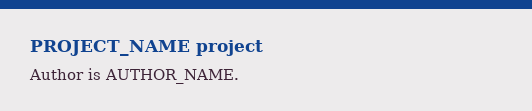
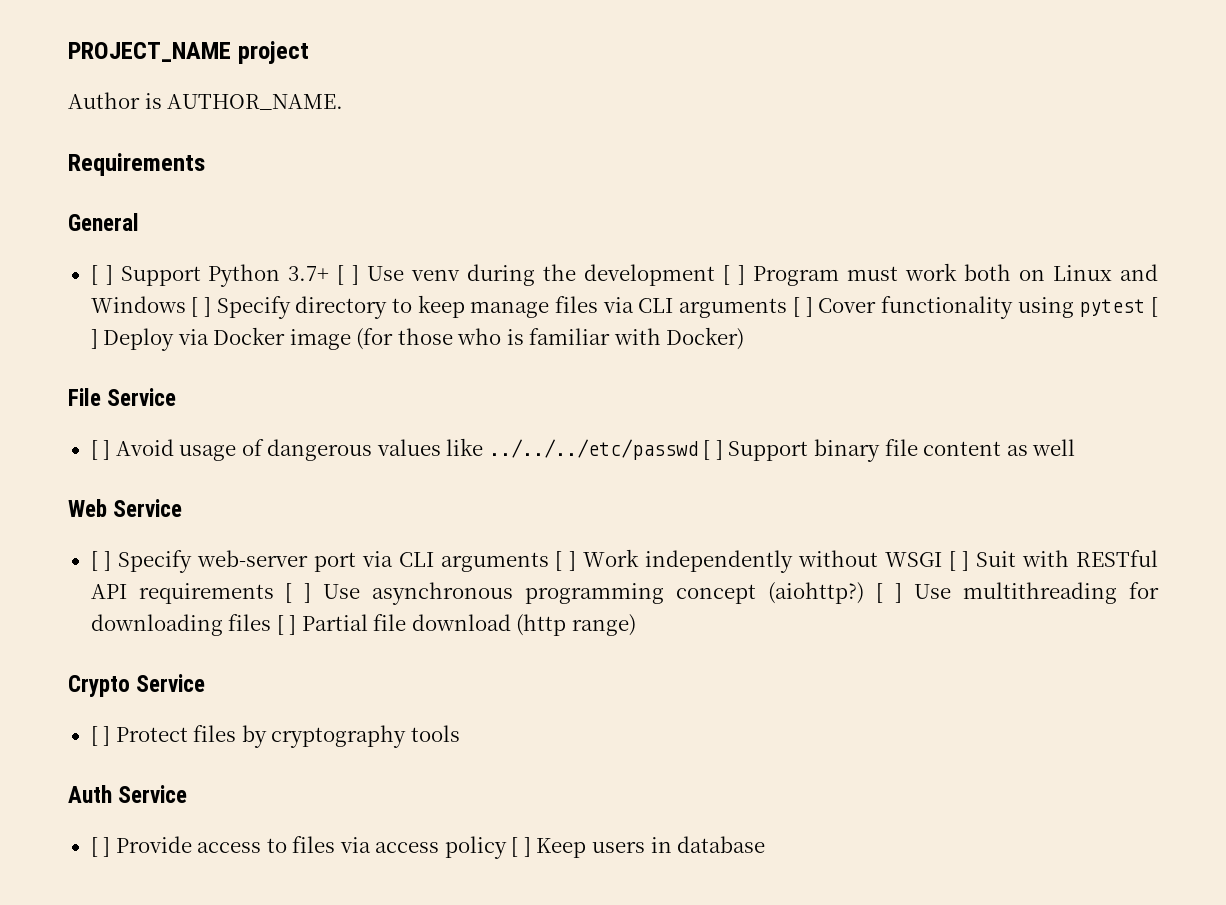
+ Requirements
+ General
+ [ ] Support Python 3.7+ [ ] Use venv during the development [ ] Program must work both on Linux and Windows [ ] Specify directory to keep manage files via CLI arguments [ ] Cover functionality using pytest [ ] Deploy via Docker image (for those who is familiar with Docker)
+ File Service
+ [ ] Avoid usage of dangerous values like ../../../etc/passwd [ ] Support binary file content as well
+ Web Service
+ [ ] Specify web-server port via CLI arguments [ ] Work independently without WSGI [ ] Suit with RESTful API requirements [ ] Use asynchronous programming concept (aiohttp?) [ ] Use multithreading for downloading files [ ] Partial file download (http range)
+ Crypto Service
+ [ ] Protect files by cryptography tools
+ Auth Service
+ [ ] Provide access to files via access policy [ ] Keep users in database

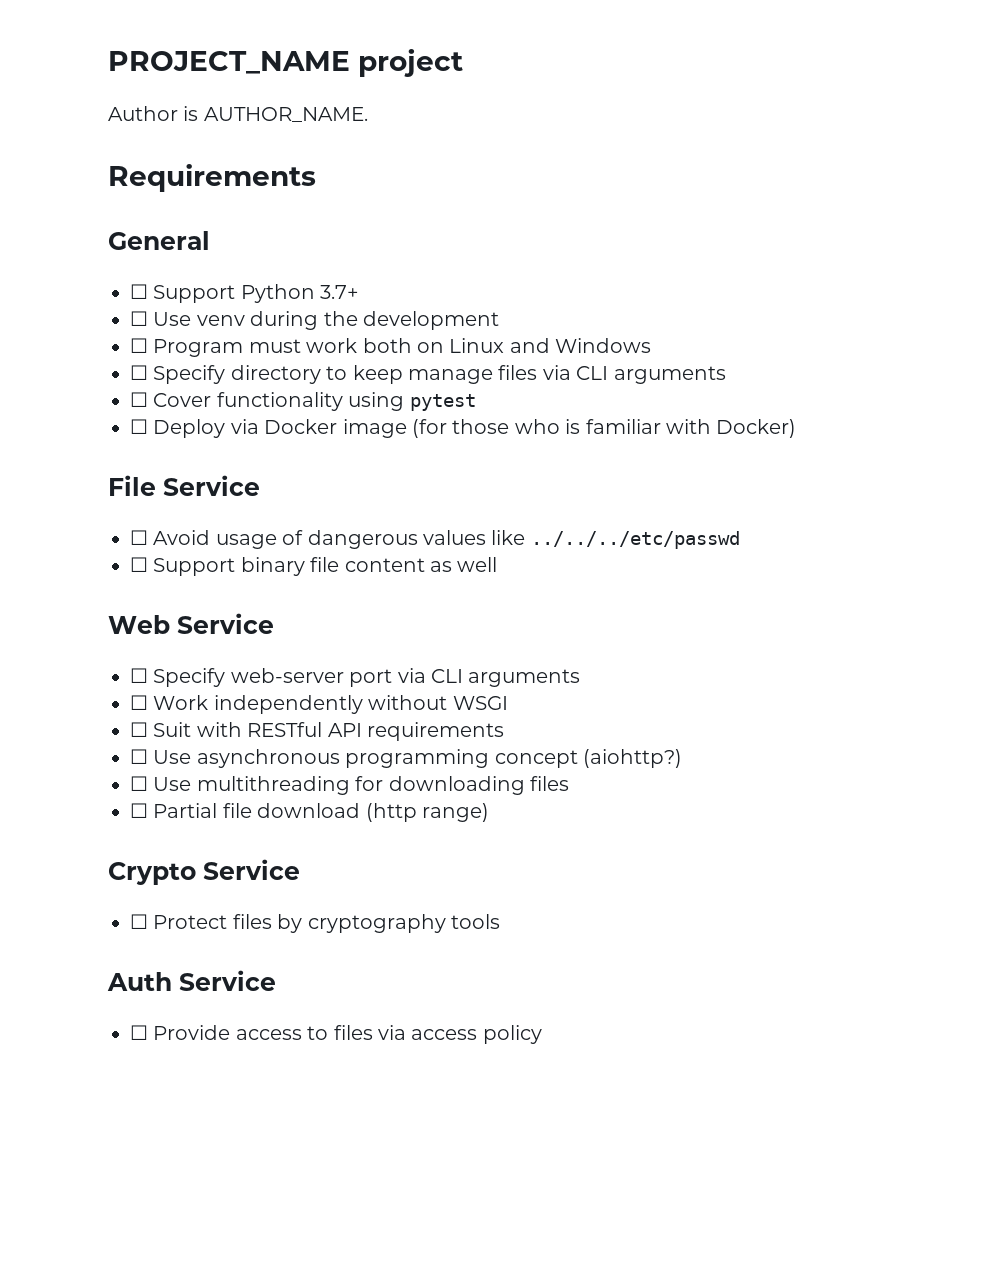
- [ ] Support Python 3.7+ [ ] Use venv during the development [ ] Program must work both on Linux and Windows [ ] Specify directory to keep manage files via CLI arguments [ ] Cover functionality using pytest [ ] Deploy via Docker image (for those who is familiar with Docker)
+ ☐ Support Python 3.7+
+ ☐ Use venv during the development
+ ☐ Program must work both on Linux and Windows
+ ☐ Specify directory to keep manage files via CLI arguments
+ ☐ Cover functionality using pytest
+ ☐ Deploy via Docker image (for those who is familiar with Docker)
- [ ] Avoid usage of dangerous values like ../../../etc/passwd [ ] Support binary file content as well
+ ☐ Avoid usage of dangerous values like ../../../etc/passwd
+ ☐ Support binary file content as well
- [ ] Specify web-server port via CLI arguments [ ] Work independently without WSGI [ ] Suit with RESTful API requirements [ ] Use asynchronous programming concept (aiohttp?) [ ] Use multithreading for downloading files [ ] Partial file download (http range)
+ ☐ Specify web-server port via CLI arguments
+ ☐ Work independently without WSGI
+ ☐ Suit with RESTful API requirements
+ ☐ Use asynchronous programming concept (aiohttp?)
+ ☐ Use multithreading for downloading files
+ ☐ Partial file download (http range)
- [ ] Protect files by cryptography tools
+ ☐ Protect files by cryptography tools
- [ ] Provide access to files via access policy [ ] Keep users in database
+ ☐ Provide access to files via access policy

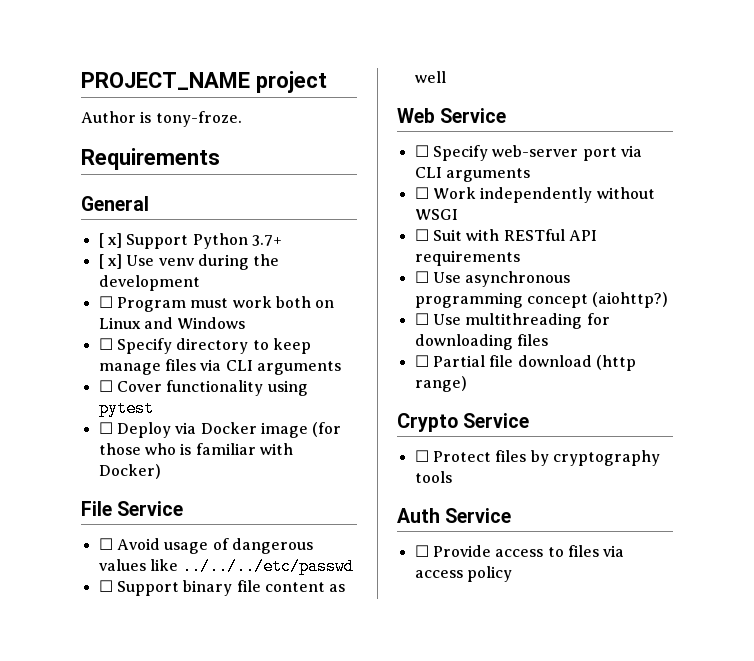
- Author is AUTHOR_NAME.
+ Author is tony-froze.
- ☐ Support Python 3.7+
+ [ x] Support Python 3.7+
- ☐ Use venv during the development
+ [ x] Use venv during the development

